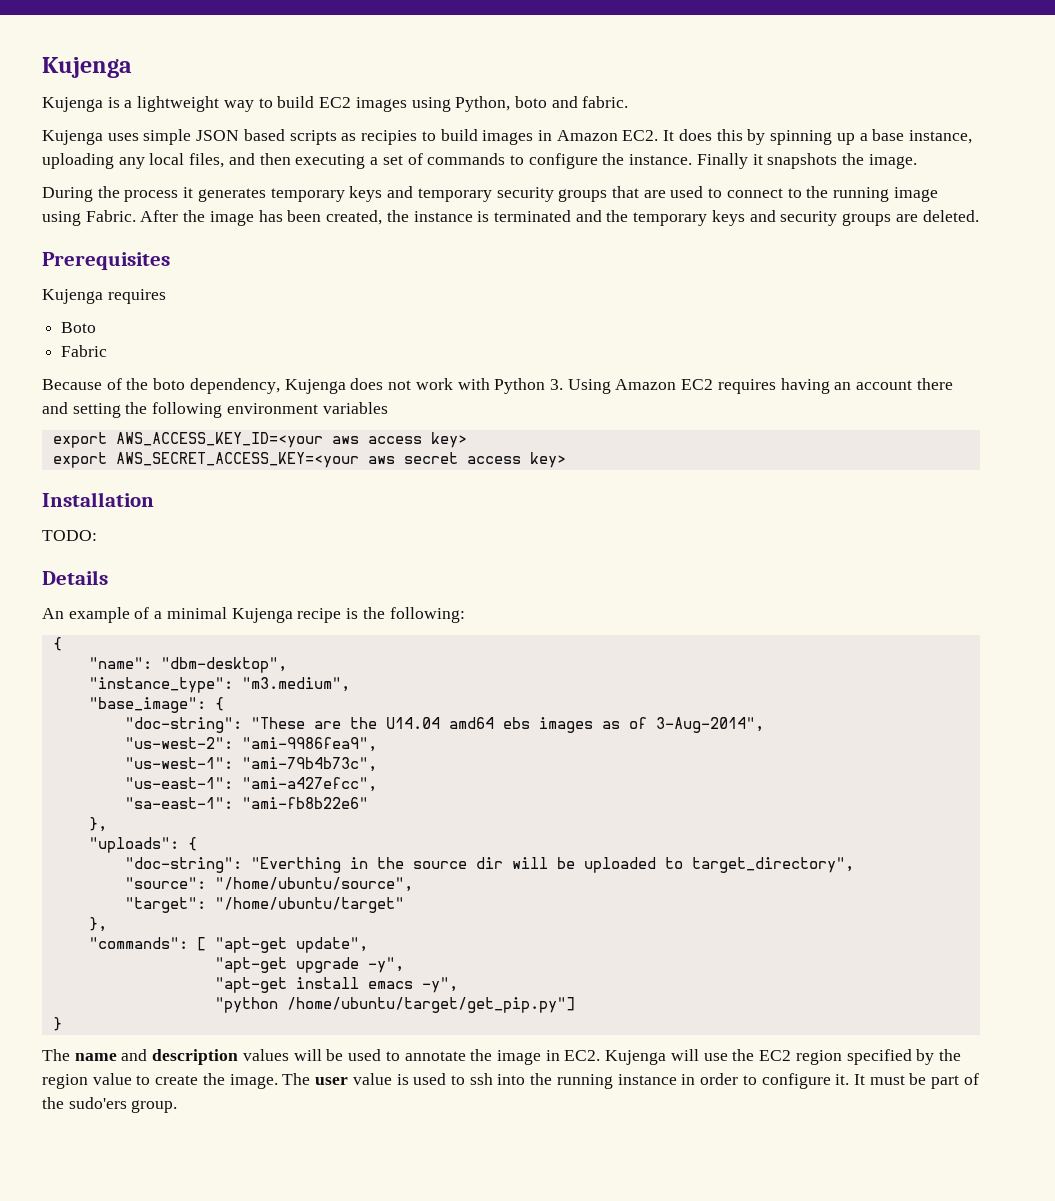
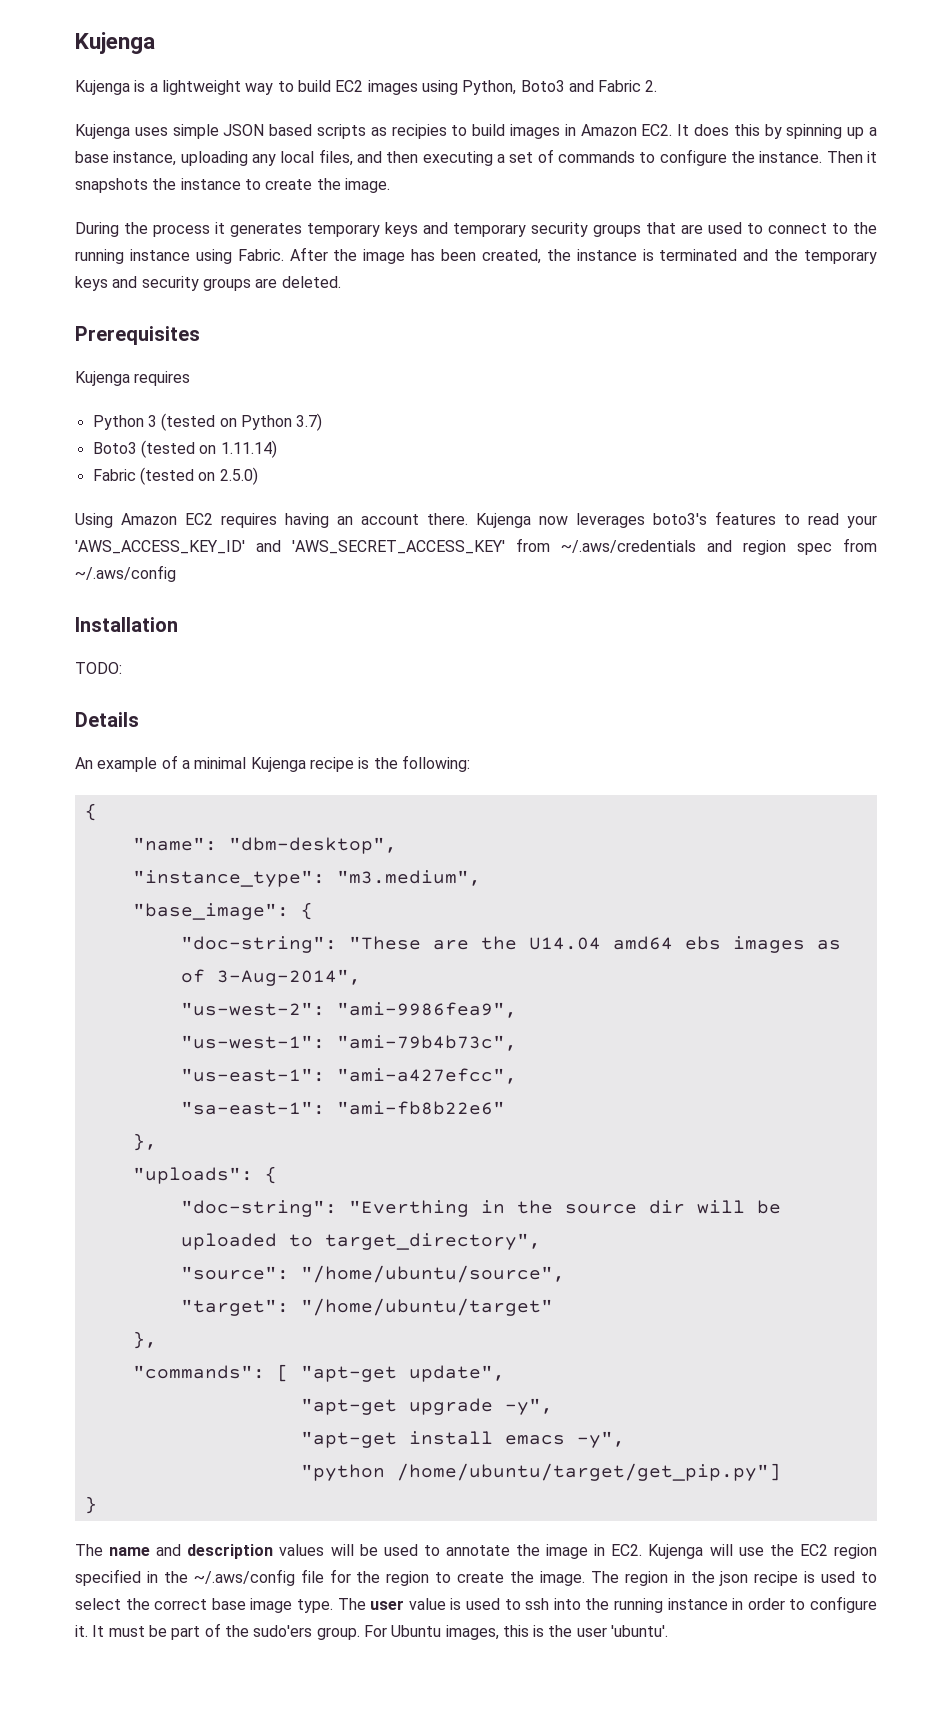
- Kujenga is a lightweight way to build EC2 images using Python, boto and fabric.
+ Kujenga is a lightweight way to build EC2 images using Python, Boto3 and Fabric 2.
- Finally it snapshots the image.
+ Then it snapshots the instance to create the image.
- During the process it generates temporary keys and temporary security groups that are used to connect to the running image using Fabric.
+ During the process it generates temporary keys and temporary security groups that are used to connect to the running instance using Fabric.
- Boto
- Fabric
- Because of the boto dependency, Kujenga does not work with Python 3. Using Amazon EC2 requires having an account there and setting the following environment variables
- export AWS_ACCESS_KEY_ID=<your aws access key>
- export AWS_SECRET_ACCESS_KEY=<your aws secret access key>
+ Python 3 (tested on Python 3.7)
+ Boto3 (tested on 1.11.14)
+ Fabric (tested on 2.5.0)
+ Using Amazon EC2 requires having an account there. Kujenga now leverages boto3's features to read your 'AWS_ACCESS_KEY_ID' and 'AWS_SECRET_ACCESS_KEY' from ~/.aws/credentials and region spec from ~/.aws/config
- The name and description values will be used to annotate the image in EC2. Kujenga will use the EC2 region specified by the region value to create the image.
+ The name and description values will be used to annotate the image in EC2. Kujenga will use the EC2 region specified in the ~/.aws/config file for the region to create the image.
- The user value is used to ssh into the running instance in order to configure it.
+ The region in the json recipe is used to select the correct base image type. The user value is used to ssh into the running instance in order to configure it.
+ For Ubuntu images, this is the user 'ubuntu'.

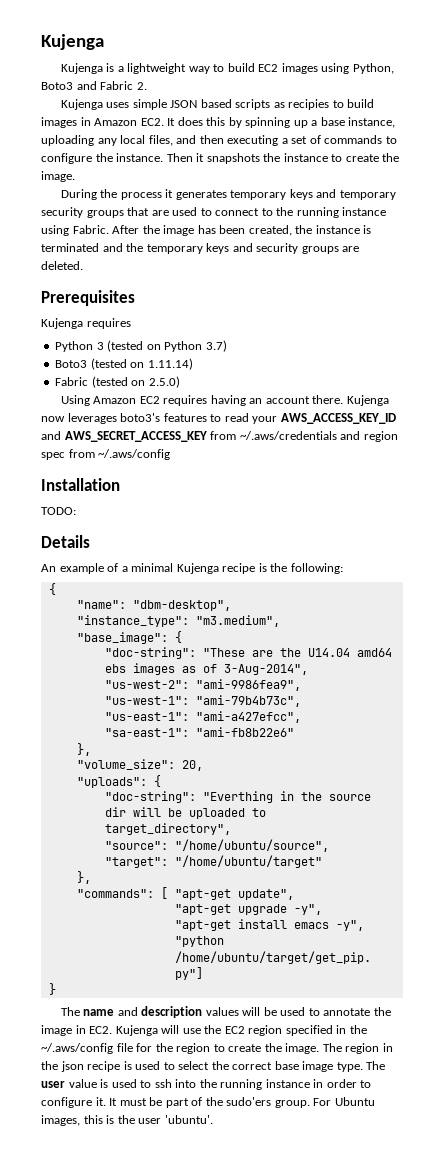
- Kujenga now leverages boto3's features to read your 'AWS_ACCESS_KEY_ID' and 'AWS_SECRET_ACCESS_KEY' from ~/.aws/credentials and region spec from ~/.aws/config
+ Kujenga now leverages boto3's features to read your AWS_ACCESS_KEY_ID and AWS_SECRET_ACCESS_KEY from ~/.aws/credentials and region spec from ~/.aws/config
+ "volume_size": 20,

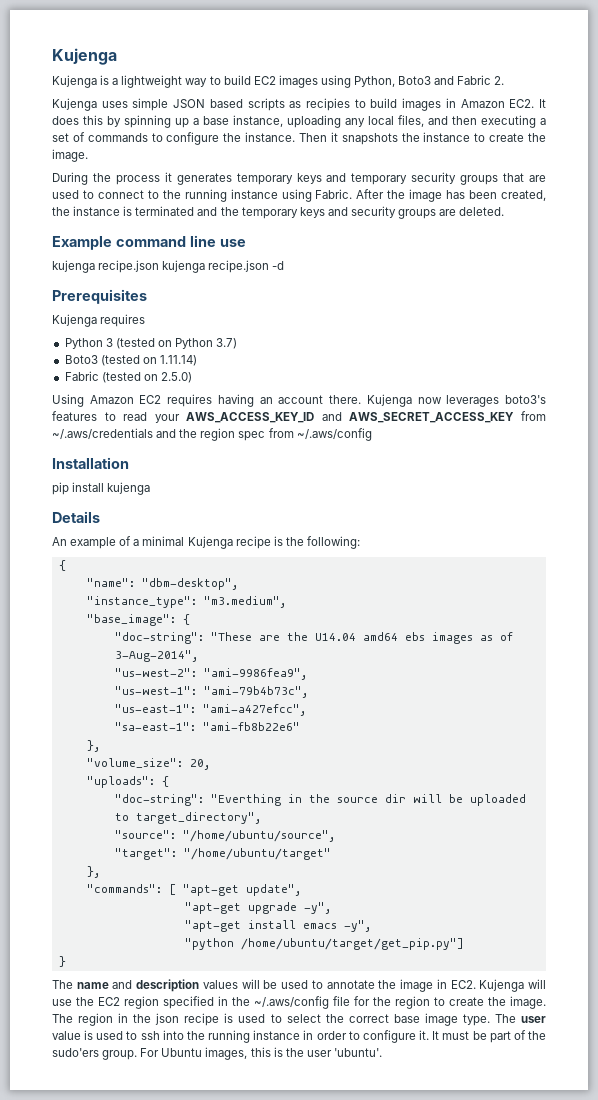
+ Example command line use
+ kujenga recipe.json kujenga recipe.json -d
- Kujenga now leverages boto3's features to read your AWS_ACCESS_KEY_ID and AWS_SECRET_ACCESS_KEY from ~/.aws/credentials and region spec from ~/.aws/config
+ Kujenga now leverages boto3's features to read your AWS_ACCESS_KEY_ID and AWS_SECRET_ACCESS_KEY from ~/.aws/credentials and the region spec from ~/.aws/config
- TODO:
+ pip install kujenga

